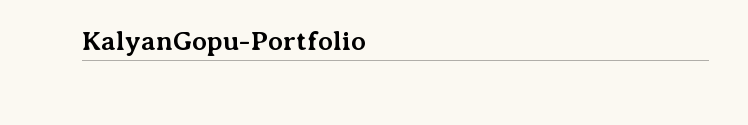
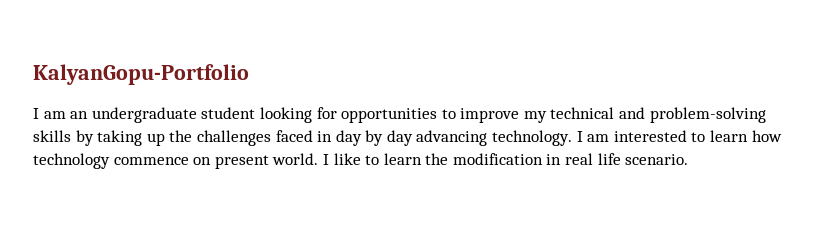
+ I am an undergraduate student looking for opportunities to improve my technical and problem-solving skills by taking up the challenges faced in day by day advancing technology. I am interested to learn how technology commence on present world. I like to learn the modification in real life scenario.

